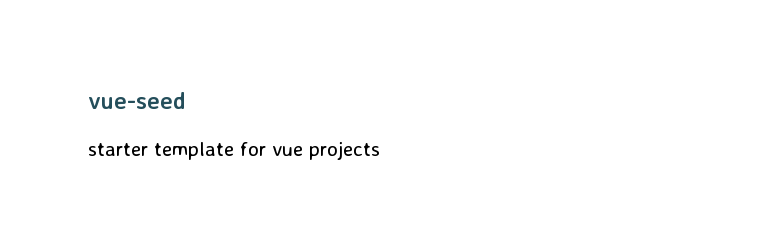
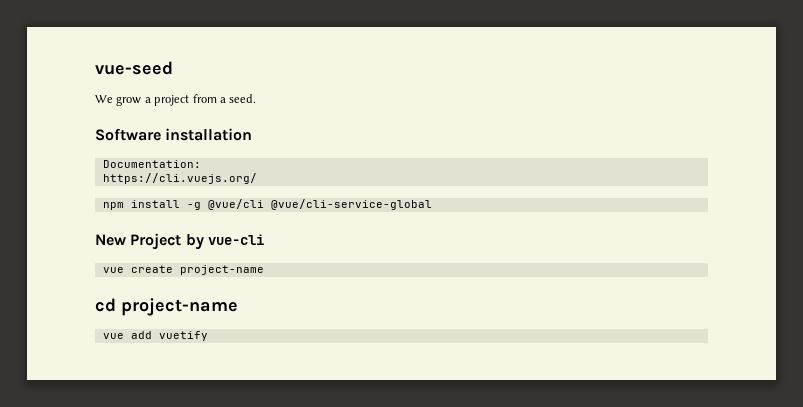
- starter template for vue projects
+ We grow a project from a seed.
+ Software installation
+ Documentation:
+ https://cli.vuejs.org/
+ npm install -g @vue/cli @vue/cli-service-global
+ New Project by vue-cli
+ vue create project-name
+ cd project-name
+ vue add vuetify

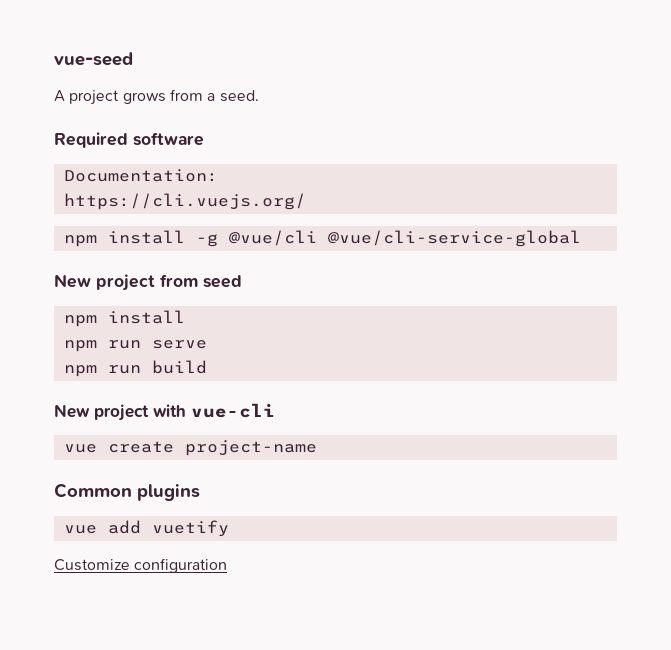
- We grow a project from a seed.
+ A project grows from a seed.
- Software installation
+ Required software
- New Project by vue-cli
+ New project from seed
+ npm install
+ npm run serve
+ npm run build
+ New project with vue-cli
- cd project-name
+ Common plugins
+ Customize configuration

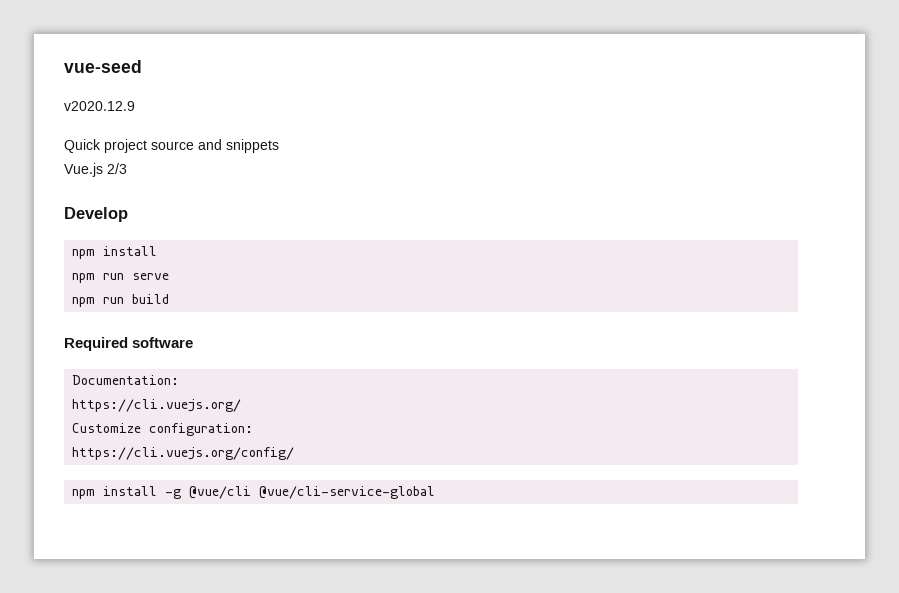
- A project grows from a seed.
- Required software
- Documentation:
- https://cli.vuejs.org/
- npm install -g @vue/cli @vue/cli-service-global
- New project from seed
+ v2020.12.9
+ Quick project source and snippets
+ Vue.js 2/3
+ Develop
- New project with vue-cli
- vue create project-name
- Common plugins
- vue add vuetify
- Customize configuration
+ Required software
+ Documentation:
+ https://cli.vuejs.org/
+ Customize configuration:
+ https://cli.vuejs.org/config/
+ npm install -g @vue/cli @vue/cli-service-global

